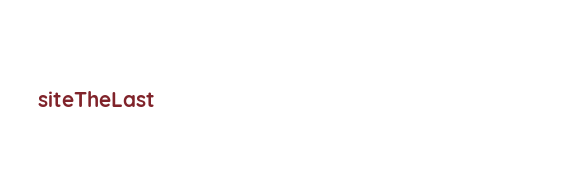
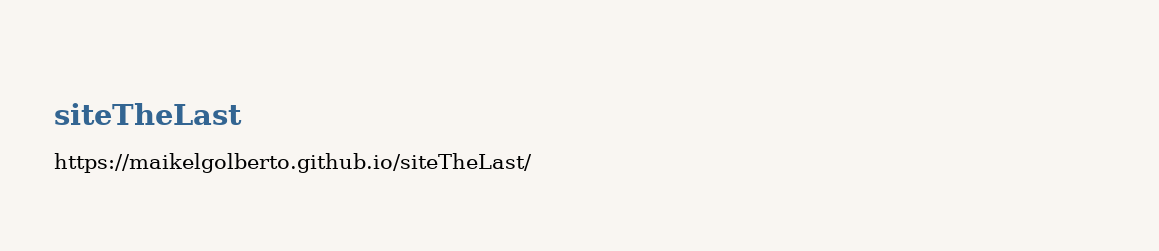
+ https://maikelgolberto.github.io/siteTheLast/

